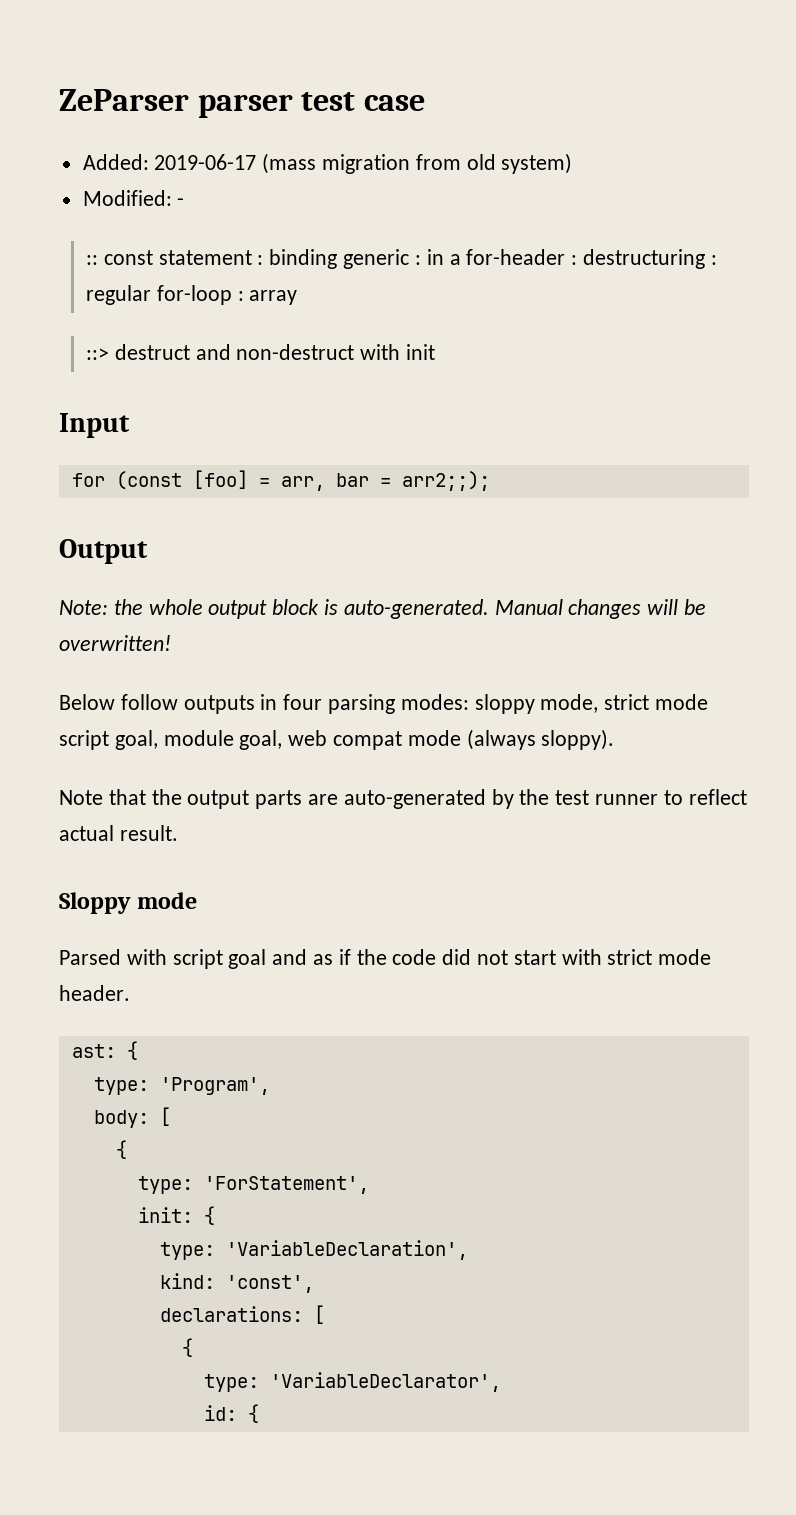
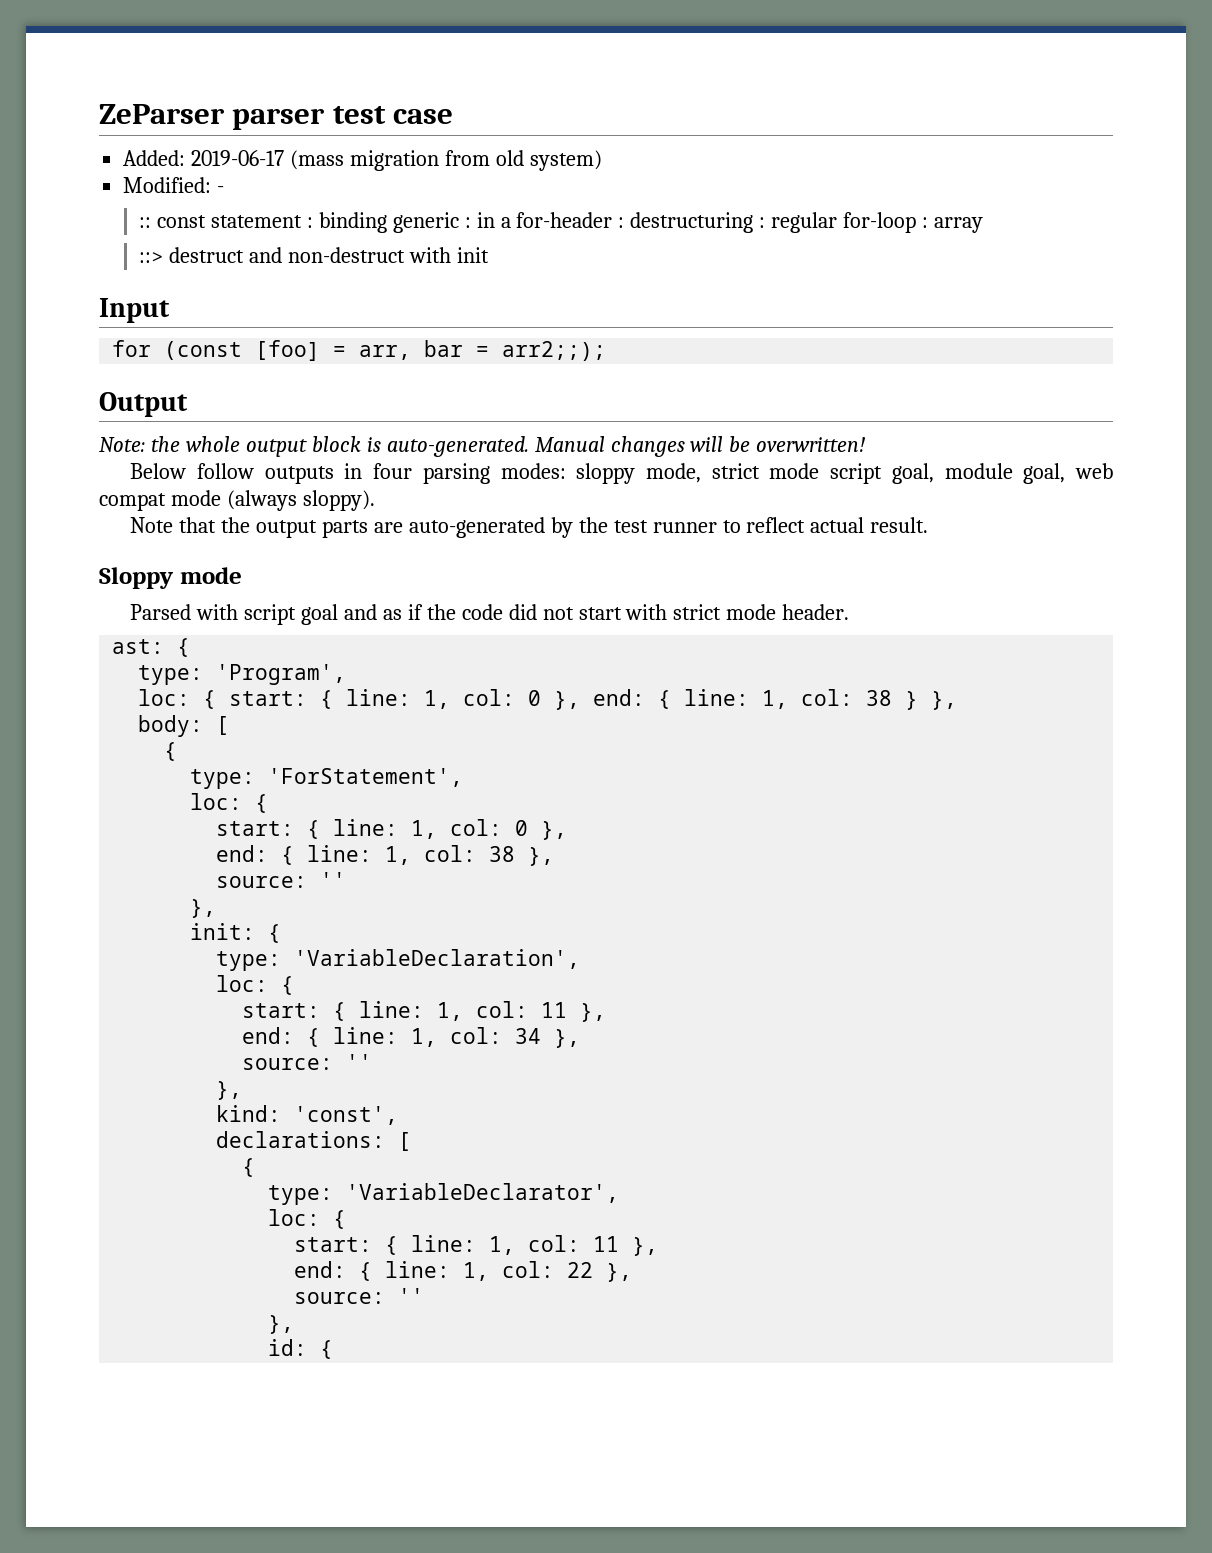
+ loc: { start: { line: 1, col: 0 }, end: { line: 1, col: 38 } },
  type: 'ForStatement',
+ loc: {
+ start: { line: 1, col: 0 },
+ end: { line: 1, col: 38 },
+ source: ''
+ },
  init: {
  type: 'VariableDeclaration',
+ loc: {
+ start: { line: 1, col: 11 },
+ end: { line: 1, col: 34 },
+ source: ''
+ },
  type: 'VariableDeclarator',
+ loc: {
+ start: { line: 1, col: 11 },
+ end: { line: 1, col: 22 },
+ source: ''
+ },

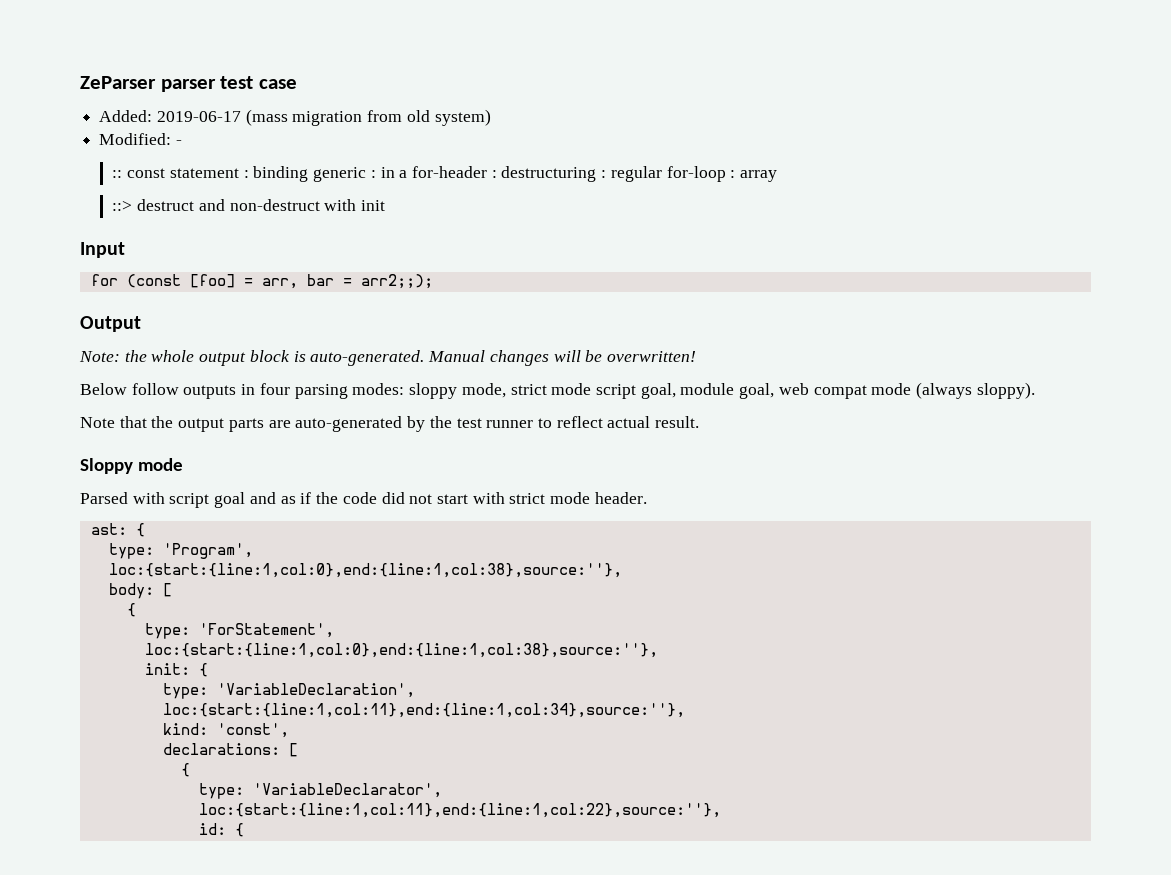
  type: 'Program',
- loc: { start: { line: 1, col: 0 }, end: { line: 1, col: 38 } },
+ loc:{start:{line:1,col:0},end:{line:1,col:38},source:''},
  type: 'ForStatement',
- loc: {
- start: { line: 1, col: 0 },
- end: { line: 1, col: 38 },
- source: ''
- },
+ loc:{start:{line:1,col:0},end:{line:1,col:38},source:''},
  init: {
  type: 'VariableDeclaration',
- loc: {
- start: { line: 1, col: 11 },
- end: { line: 1, col: 34 },
- source: ''
- },
+ loc:{start:{line:1,col:11},end:{line:1,col:34},source:''},
  type: 'VariableDeclarator',
- loc: {
- start: { line: 1, col: 11 },
- end: { line: 1, col: 22 },
- source: ''
- },
+ loc:{start:{line:1,col:11},end:{line:1,col:22},source:''},

